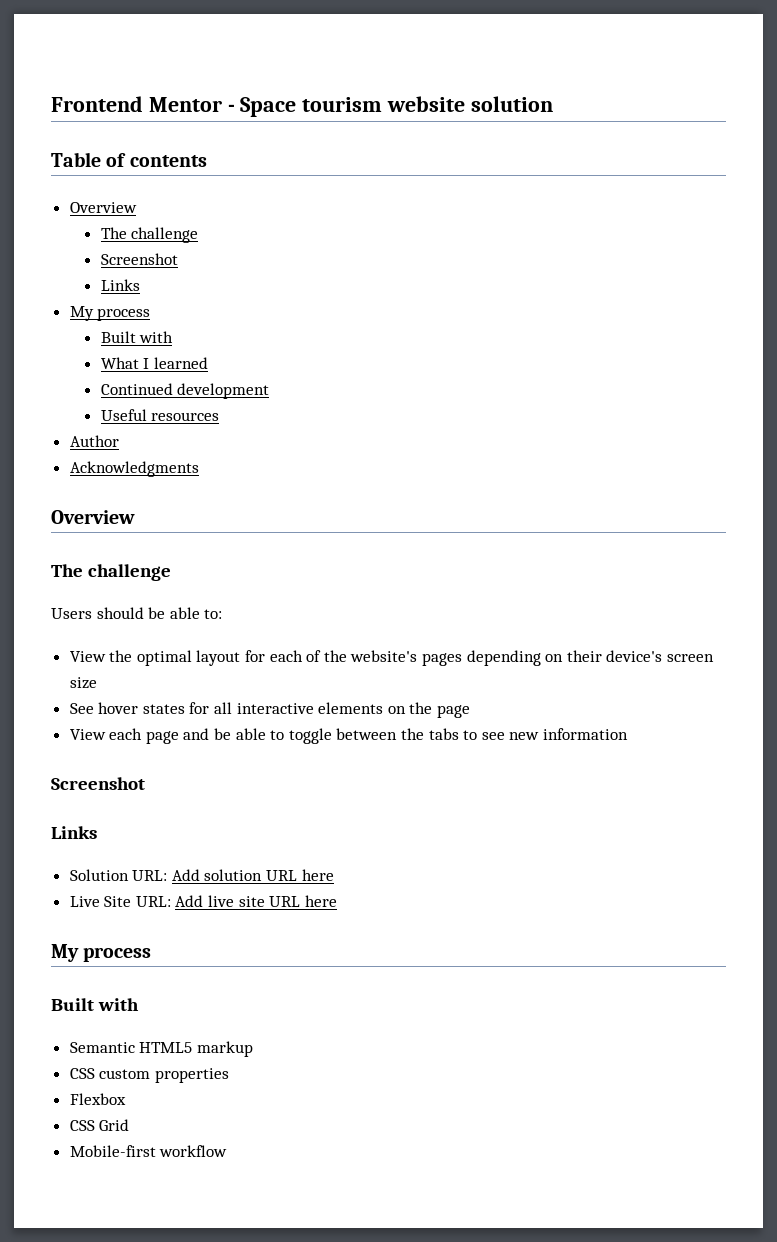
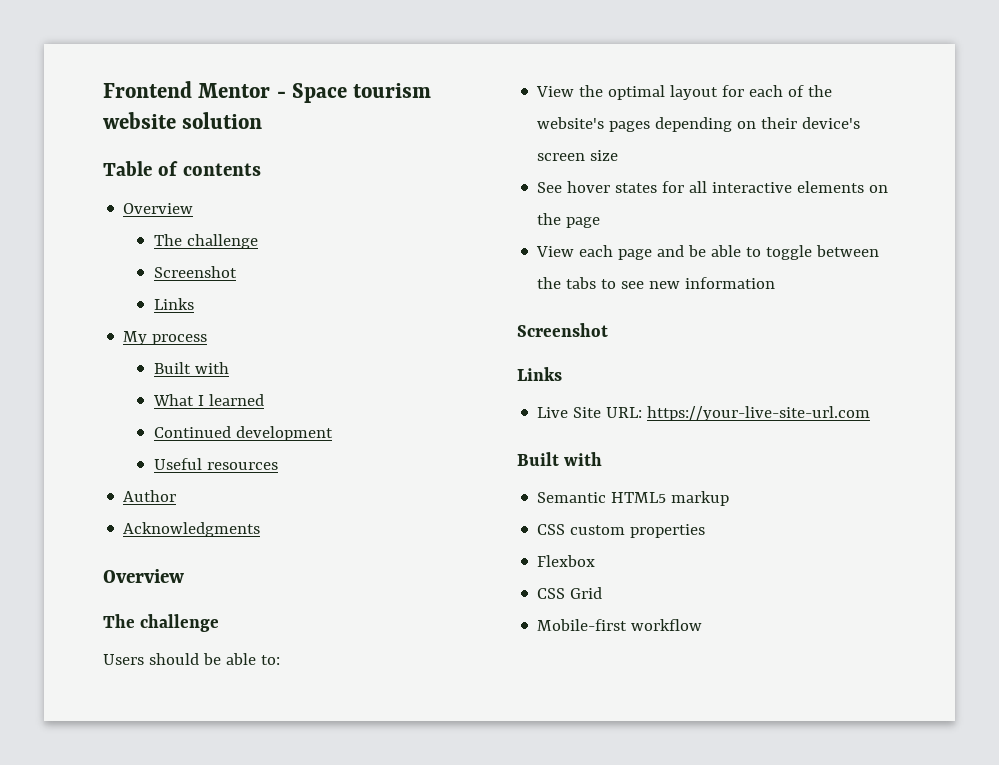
- Solution URL: Add solution URL here
- Live Site URL: Add live site URL here
- My process
+ Live Site URL: https://your-live-site-url.com

